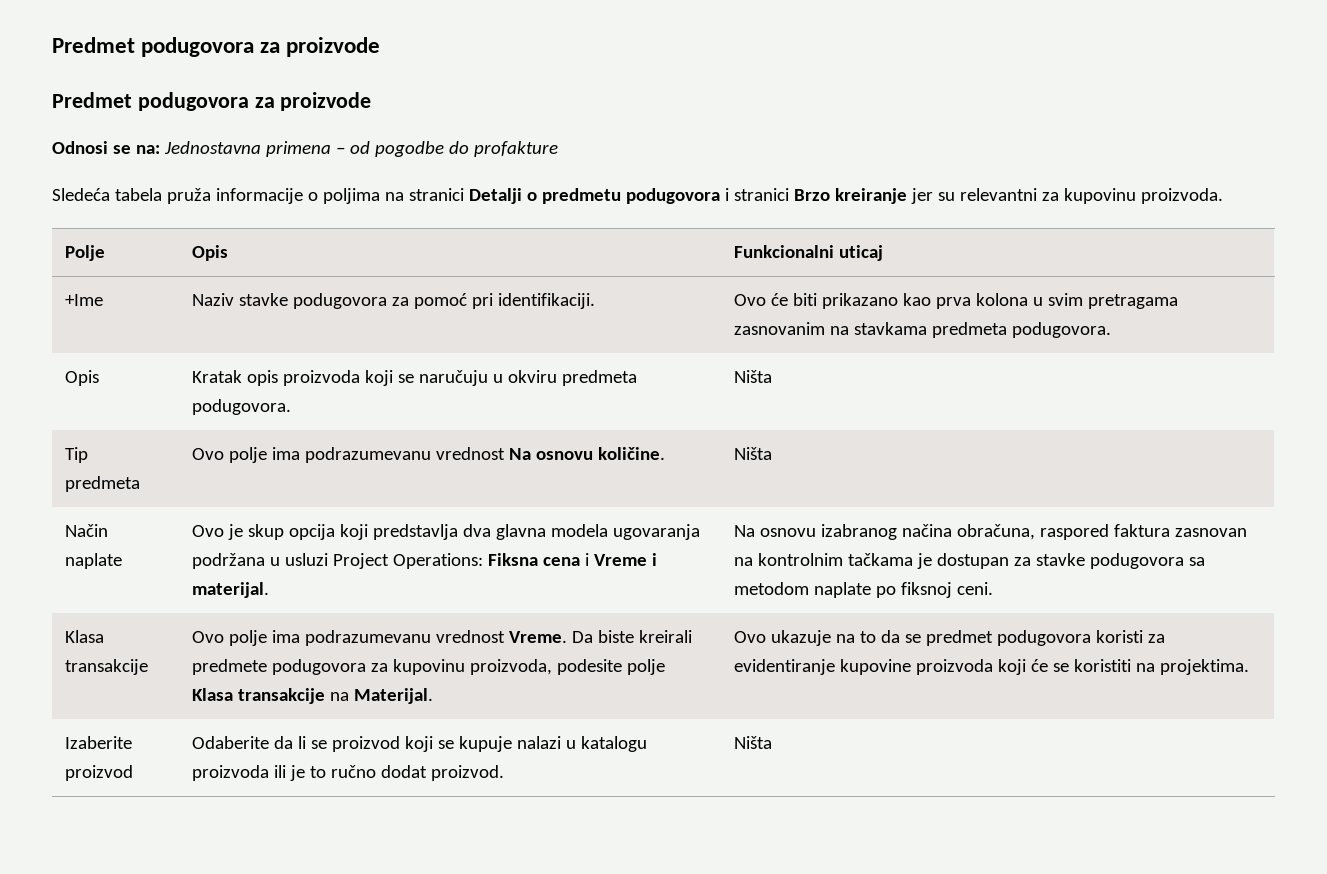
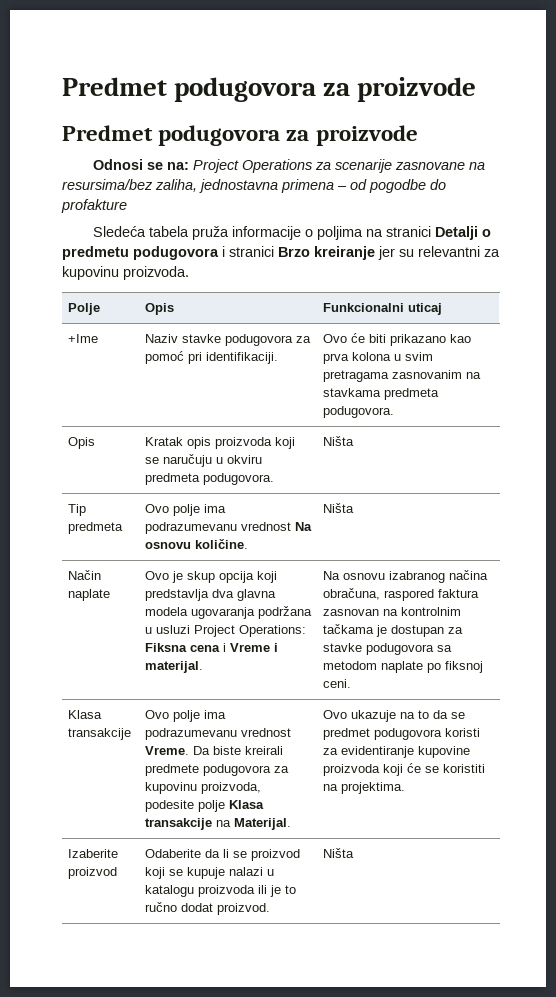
- Odnosi se na: Jednostavna primena – od pogodbe do profakture
+ Odnosi se na: Project Operations za scenarije zasnovane na resursima/bez zaliha, jednostavna primena – od pogodbe do profakture

